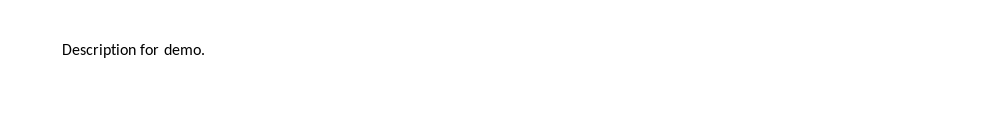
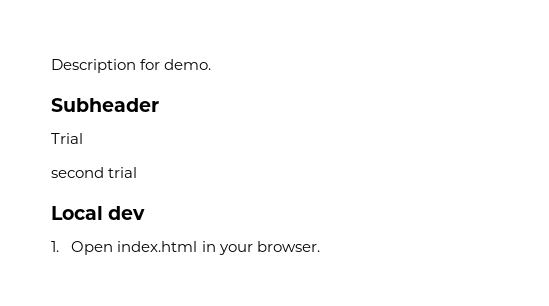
+ Subheader
+ Trial
+ second trial
+ Local dev
+ 1. Open index.html in your browser.

